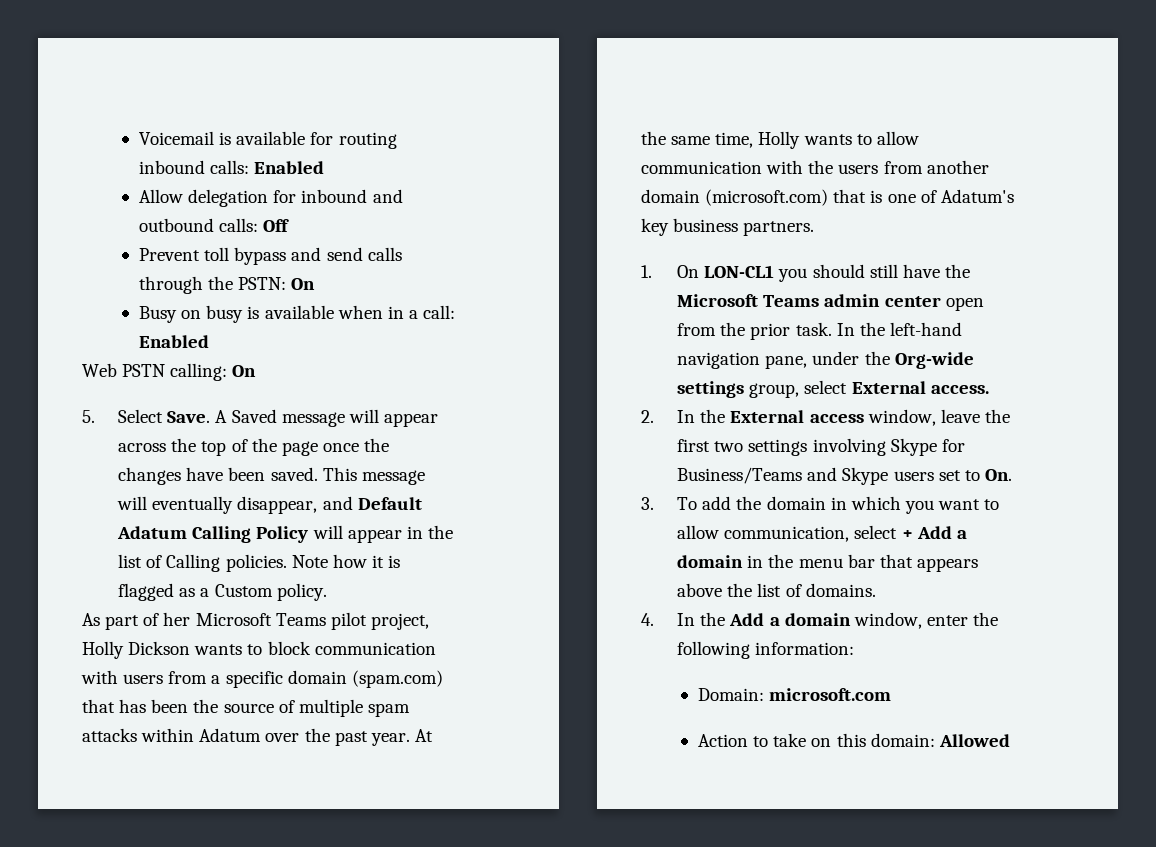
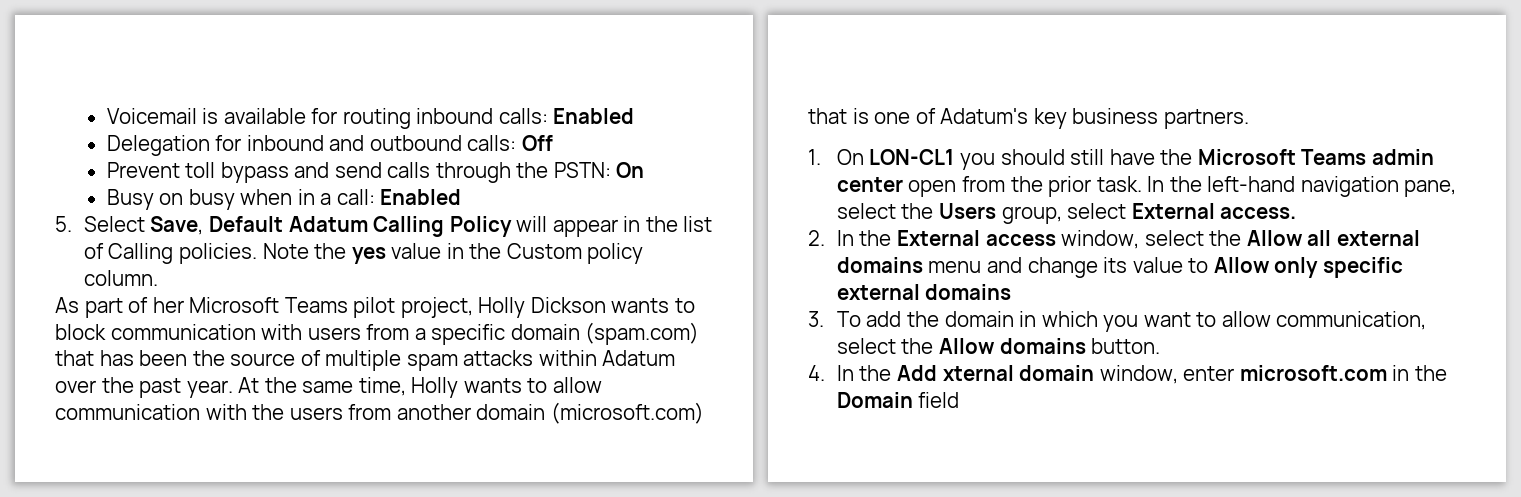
- Allow delegation for inbound and outbound calls: Off
+ Delegation for inbound and outbound calls: Off
- Busy on busy is available when in a call: Enabled
+ Busy on busy when in a call: Enabled
- Web PSTN calling: On
- 5. Select Save. A Saved message will appear across the top of the page once the changes have been saved. This message will eventually disappear, and Default Adatum Calling Policy will appear in the list of Calling policies.
+ 5. Select Save, Default Adatum Calling Policy will appear in the list of Calling policies.
- Note how it is flagged as a Custom policy.
+ Note the yes value in the Custom policy column.
- In the left-hand navigation pane, under the Org-wide settings group, select External access.
+ In the left-hand navigation pane, select the Users group, select External access.
- 2. In the External access window, leave the first two settings involving Skype for Business/Teams and Skype users set to On.
+ 2. In the External access window, select the Allow all external domains menu and change its value to Allow only specific external domains
- 3. To add the domain in which you want to allow communication, select + Add a domain in the menu bar that appears above the list of domains.
+ 3. To add the domain in which you want to allow communication, select the Allow domains button.
- 4. In the Add a domain window, enter the following information:
- Domain: microsoft.com
- Action to take on this domain: Allowed
+ 4. In the Add xternal domain window, enter microsoft.com in the Domain field

